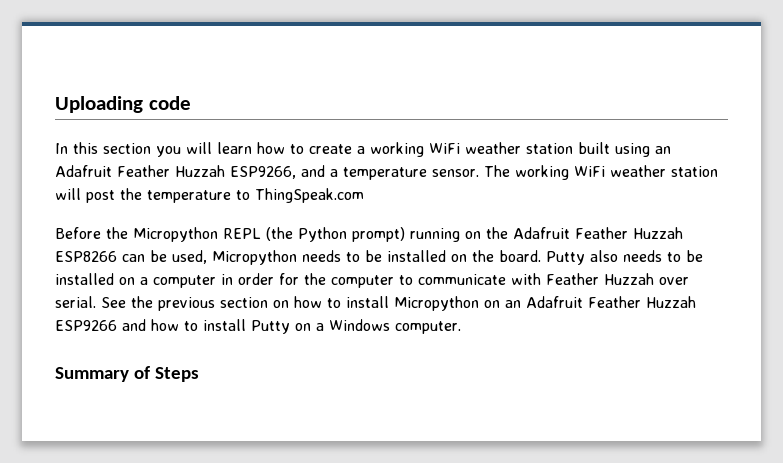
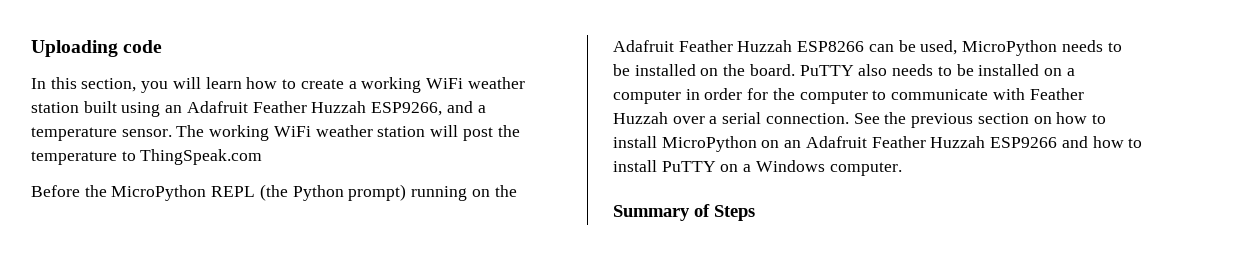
- In this section you will learn how to create a working WiFi weather station built using an Adafruit Feather Huzzah ESP9266, and a temperature sensor.
+ In this section, you will learn how to create a working WiFi weather station built using an Adafruit Feather Huzzah ESP9266, and a temperature sensor.
- Before the Micropython REPL (the Python prompt) running on the Adafruit Feather Huzzah ESP8266 can be used, Micropython needs to be installed on the board.
+ Before the MicroPython REPL (the Python prompt) running on the Adafruit Feather Huzzah ESP8266 can be used, MicroPython needs to be installed on the board.
- Putty also needs to be installed on a computer in order for the computer to communicate with Feather Huzzah over serial.
+ PuTTY also needs to be installed on a computer in order for the computer to communicate with Feather Huzzah over a serial connection.
- See the previous section on how to install Micropython on an Adafruit Feather Huzzah ESP9266 and how to install Putty on a Windows computer.
+ See the previous section on how to install MicroPython on an Adafruit Feather Huzzah ESP9266 and how to install PuTTY on a Windows computer.

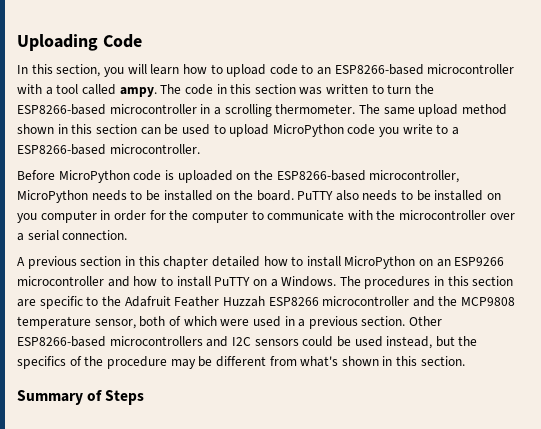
- Uploading code
+ Uploading Code
- In this section, you will learn how to create a working WiFi weather station built using an Adafruit Feather Huzzah ESP9266, and a temperature sensor. The working WiFi weather station will post the temperature to ThingSpeak.com
- Before the MicroPython REPL (the Python prompt) running on the Adafruit Feather Huzzah ESP8266 can be used, MicroPython needs to be installed on the board.
+ In this section, you will learn how to upload code to an ESP8266-based microcontroller with a tool called ampy. The code in this section was written to turn the ESP8266-based microcontroller in a scrolling thermometer. The same upload method shown in this section can be used to upload MicroPython code you write to a ESP8266-based microcontroller.
+ Before MicroPython code is uploaded on the ESP8266-based microcontroller, MicroPython needs to be installed on the board.
- PuTTY also needs to be installed on a computer in order for the computer to communicate with Feather Huzzah over a serial connection. See the previous section on how to install MicroPython on an Adafruit Feather Huzzah ESP9266 and how to install PuTTY on a Windows computer.
+ PuTTY also needs to be installed on you computer in order for the computer to communicate with the microcontroller over a serial connection.
+ A previous section in this chapter detailed how to install MicroPython on an ESP9266 microcontroller and how to install PuTTY on a Windows. The procedures in this section are specific to the Adafruit Feather Huzzah ESP8266 microcontroller and the MCP9808 temperature sensor, both of which were used in a previous section. Other ESP8266-based microcontrollers and I2C sensors could be used instead, but the specifics of the procedure may be different from what's shown in this section.

